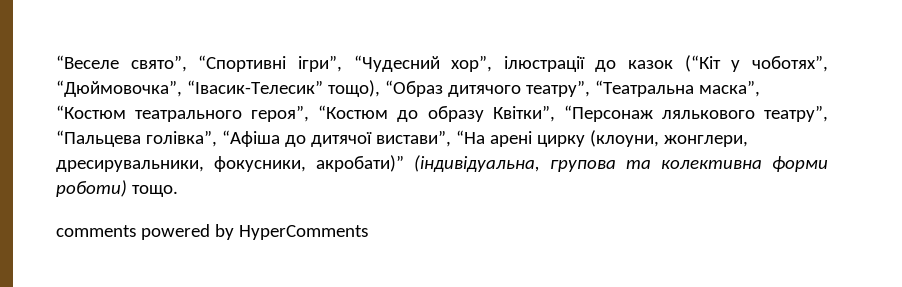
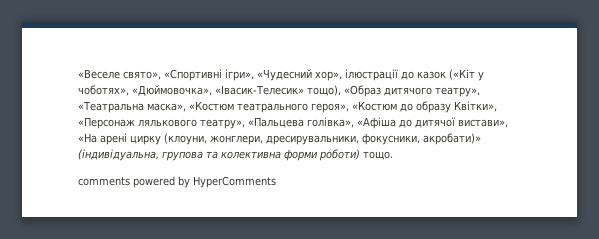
- “Веселе свято”, “Спортивні ігри”, “Чудесний хор”, ілюстрації до казок (“Кіт у чоботях”, “Дюймовочка”, “Івасик-Телесик” тощо), “Образ дитячого театру”, “Театральна маска”, “Костюм театрального героя”, “Костюм до образу Квітки”, “Персонаж лялькового театру”, “Пальцева голівка”, “Афіша до дитячої вистави”, “На арені цирку (клоуни, жонглери, дресирувальники, фокусники, акробати)” (індивідуальна, групова та колективна форми роботи) тощо.
+ «Веселе свято», «Спортивні ігри», «Чудесний хор», ілюстрації до казок («Кіт у чоботях», «Дюймовочка», «Івасик-Телесик» тощо), «Образ дитячого театру», «Театральна маска», «Костюм театрального героя», «Костюм до образу Квітки», «Персонаж лялькового театру», «Пальцева голівка», «Афіша до дитячої вистави», «На арені цирку (клоуни, жонглери, дресирувальники, фокусники, акробати)» (індивідуальна, групова та колективна форми роботи) тощо.

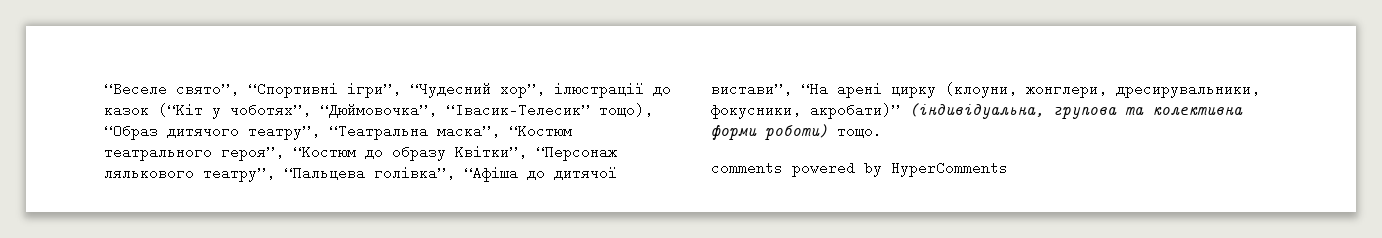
- «Веселе свято», «Спортивні ігри», «Чудесний хор», ілюстрації до казок («Кіт у чоботях», «Дюймовочка», «Івасик-Телесик» тощо), «Образ дитячого театру», «Театральна маска», «Костюм театрального героя», «Костюм до образу Квітки», «Персонаж лялькового театру», «Пальцева голівка», «Афіша до дитячої вистави», «На арені цирку (клоуни, жонглери, дресирувальники, фокусники, акробати)» (індивідуальна, групова та колективна форми роботи) тощо.
+ “Веселе свято”, “Спортивні ігри”, “Чудесний хор”, ілюстрації до казок (“Кіт у чоботях”, “Дюймовочка”, “Івасик-Телесик” тощо), “Образ дитячого театру”, “Театральна маска”, “Костюм театрального героя”, “Костюм до образу Квітки”, “Персонаж лялькового театру”, “Пальцева голівка”, “Афіша до дитячої вистави”, “На арені цирку (клоуни, жонглери, дресирувальники, фокусники, акробати)” (індивідуальна, групова та колективна форми роботи) тощо.

